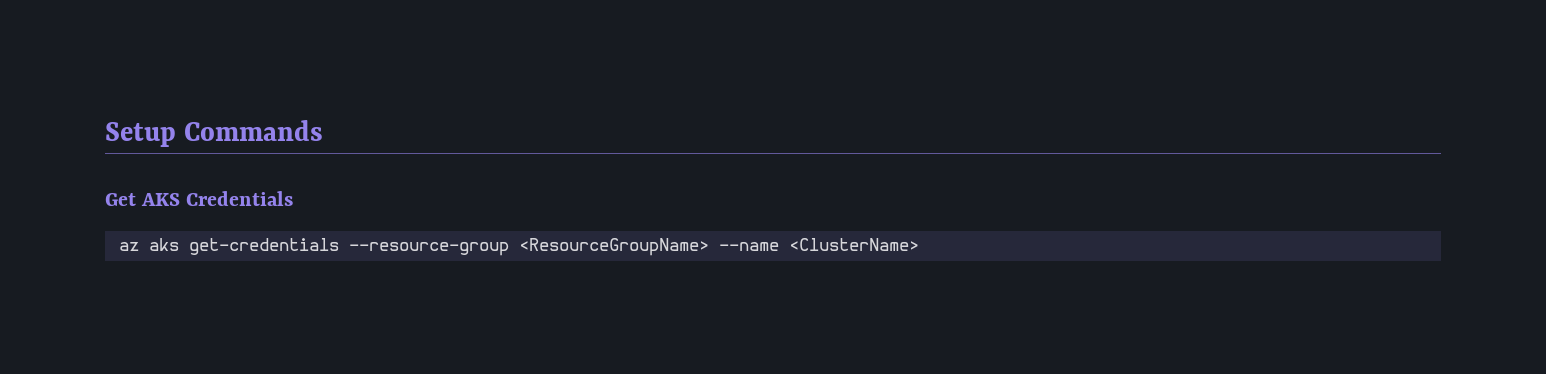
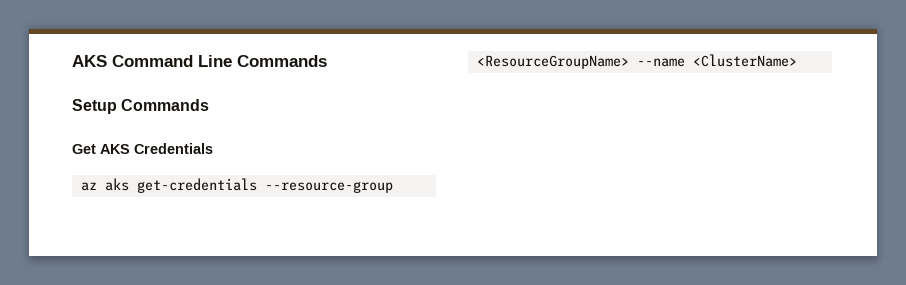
+ AKS Command Line Commands

